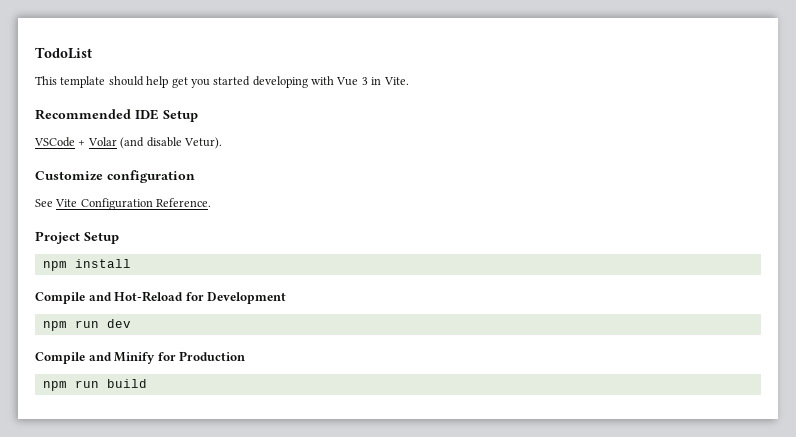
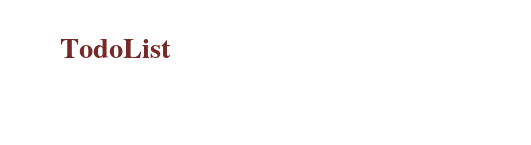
- This template should help get you started developing with Vue 3 in Vite.
- Recommended IDE Setup
- VSCode + Volar (and disable Vetur).
- Customize configuration
- See Vite Configuration Reference.
- Project Setup
- npm install
- Compile and Hot-Reload for Development
- npm run dev
- Compile and Minify for Production
- npm run build

